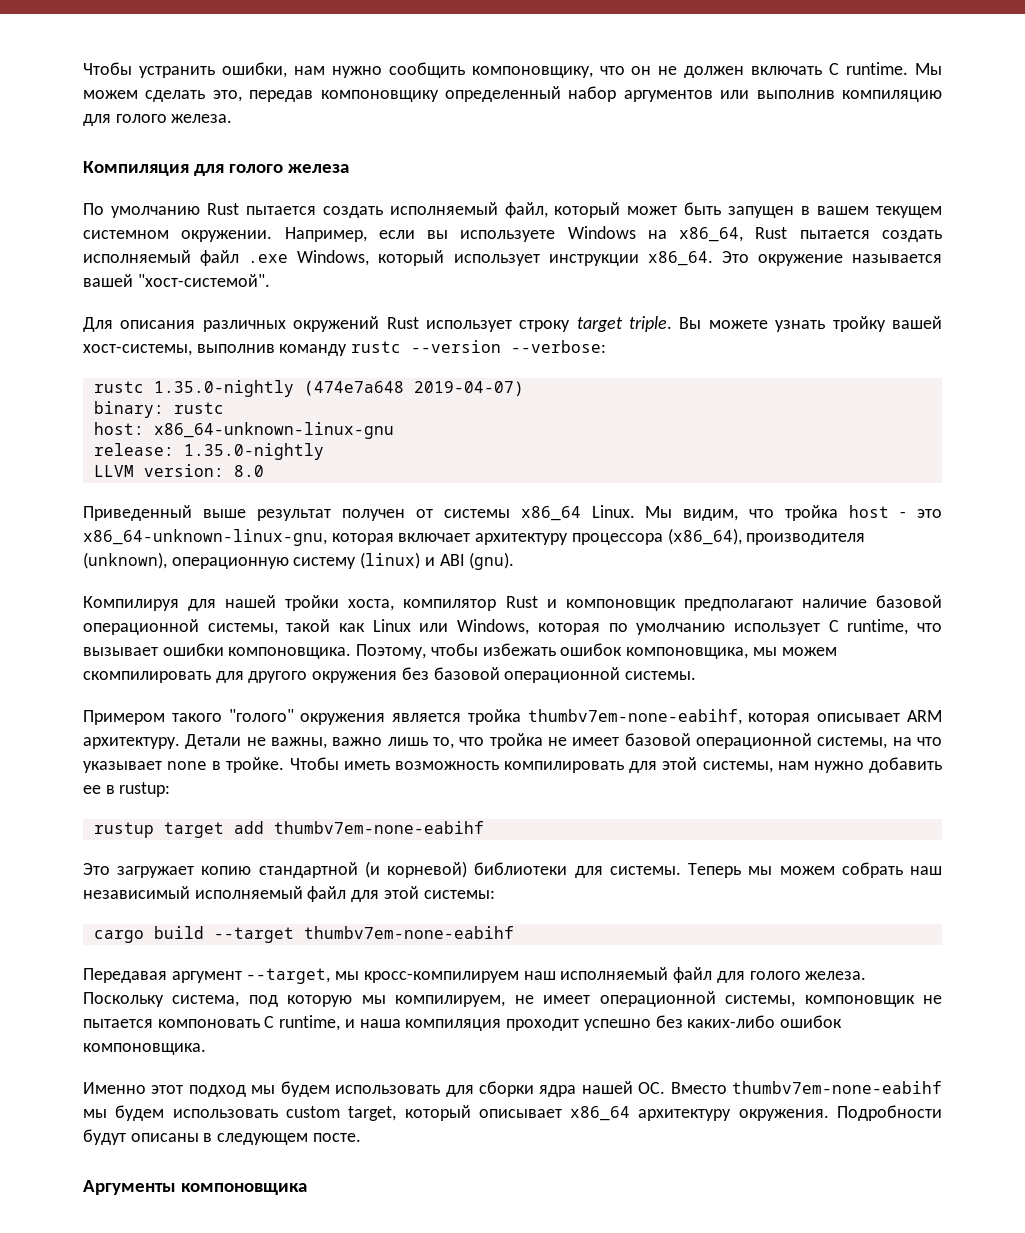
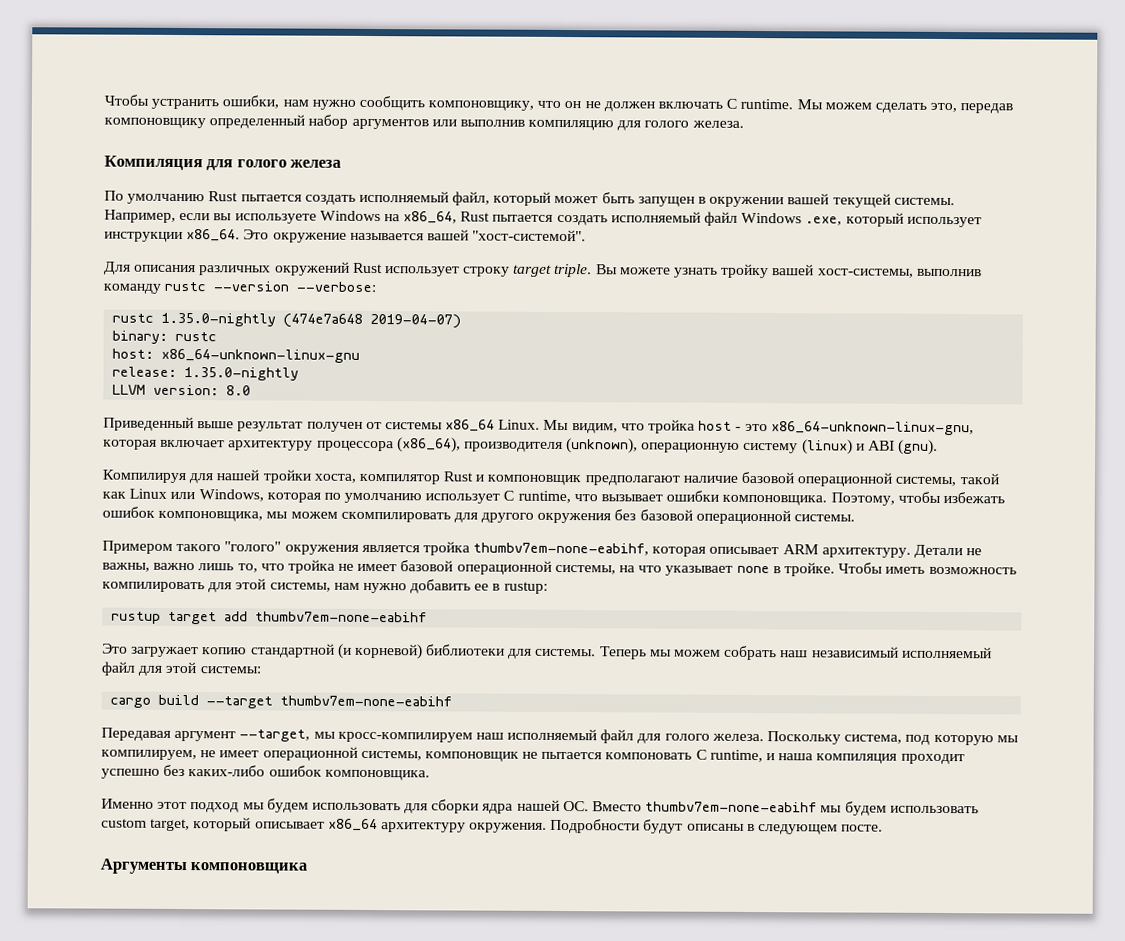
- По умолчанию Rust пытается создать исполняемый файл, который может быть запущен в вашем текущем системном окружении.
+ По умолчанию Rust пытается создать исполняемый файл, который может быть запущен в окружении вашей текущей системы.
- Например, если вы используете Windows на x86_64, Rust пытается создать исполняемый файл .exe Windows, который использует инструкции x86_64.
+ Например, если вы используете Windows на x86_64, Rust пытается создать исполняемый файл Windows .exe, который использует инструкции x86_64.

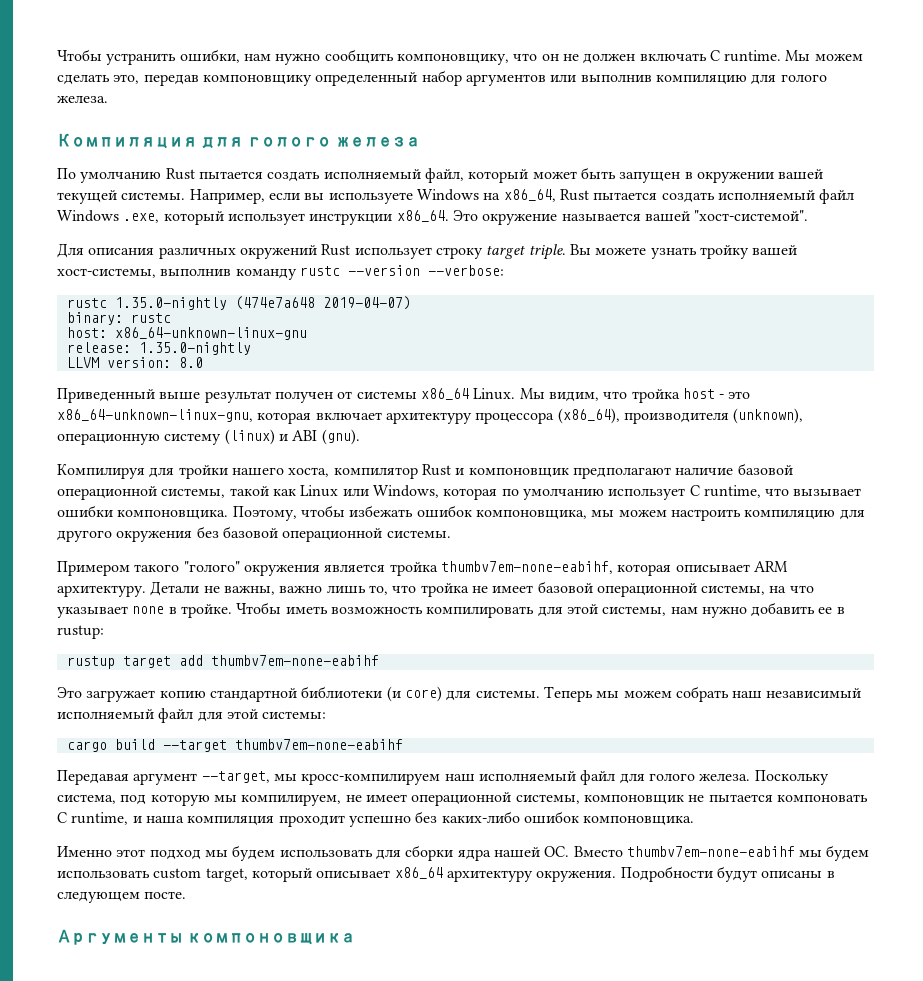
- Компилируя для нашей тройки хоста, компилятор Rust и компоновщик предполагают наличие базовой операционной системы, такой как Linux или Windows, которая по умолчанию использует C runtime, что вызывает ошибки компоновщика.
+ Компилируя для тройки нашего хоста, компилятор Rust и компоновщик предполагают наличие базовой операционной системы, такой как Linux или Windows, которая по умолчанию использует C runtime, что вызывает ошибки компоновщика.
- Поэтому, чтобы избежать ошибок компоновщика, мы можем скомпилировать для другого окружения без базовой операционной системы.
+ Поэтому, чтобы избежать ошибок компоновщика, мы можем настроить компиляцию для другого окружения без базовой операционной системы.
- Это загружает копию стандартной (и корневой) библиотеки для системы.
+ Это загружает копию стандартной библиотеки (и core) для системы.

